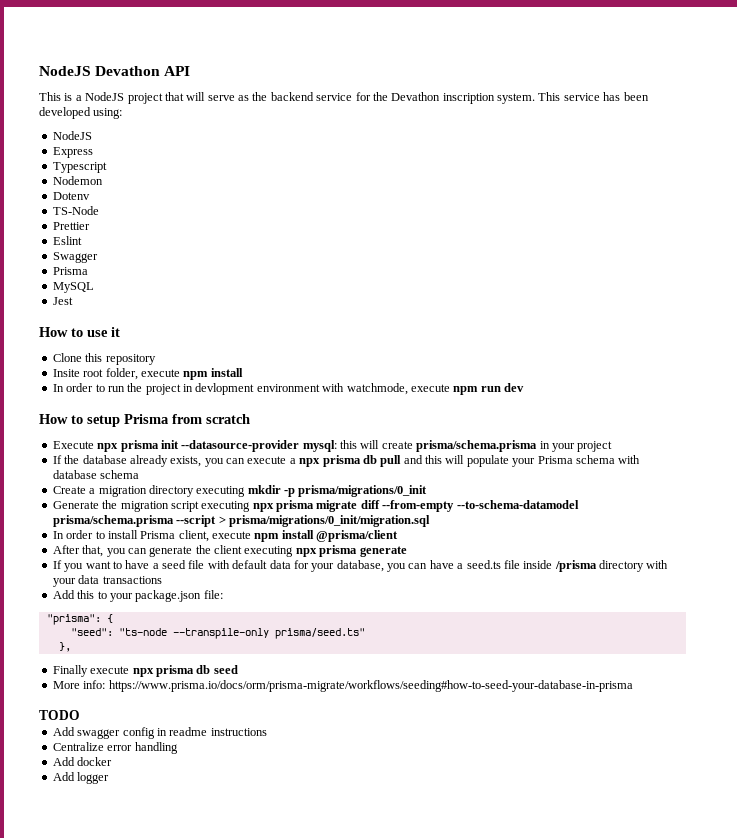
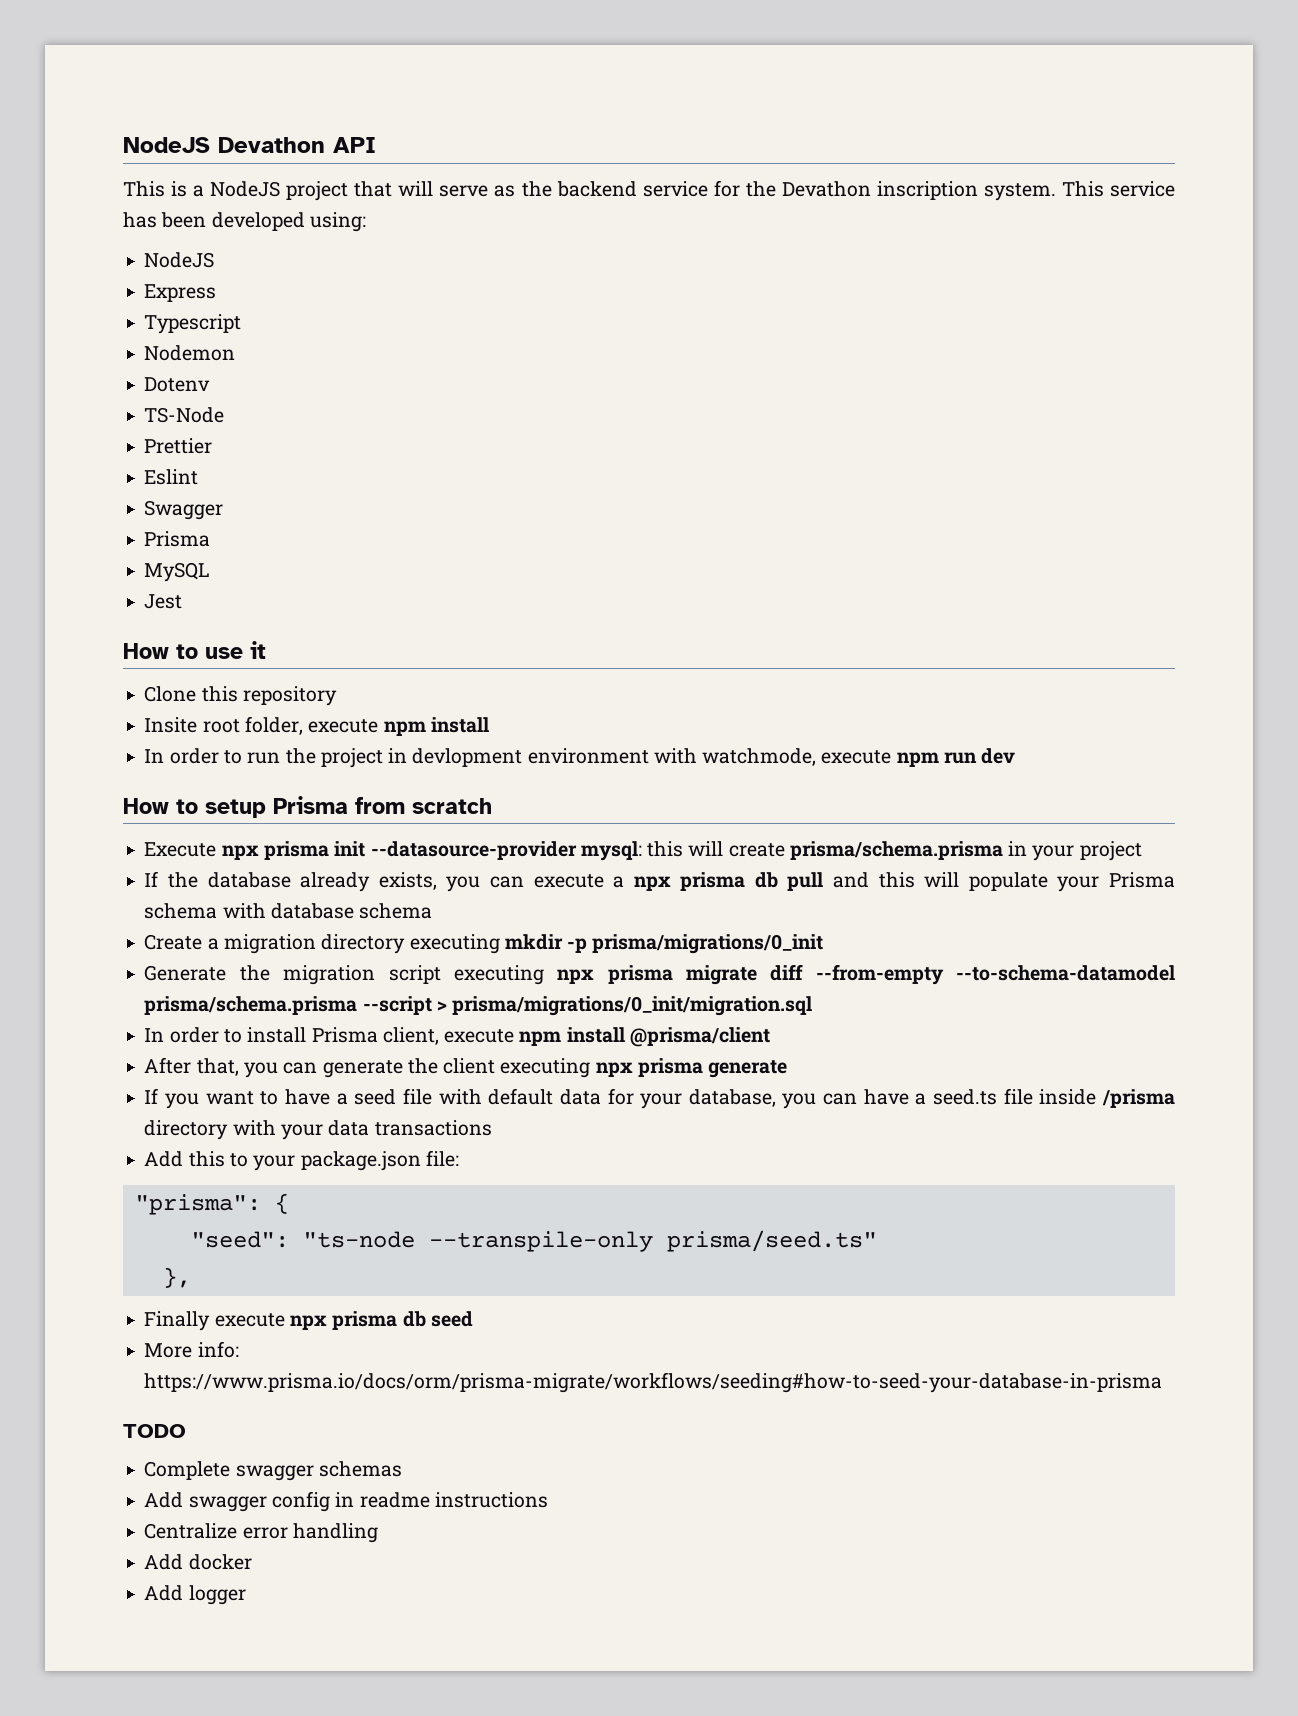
+ Complete swagger schemas

